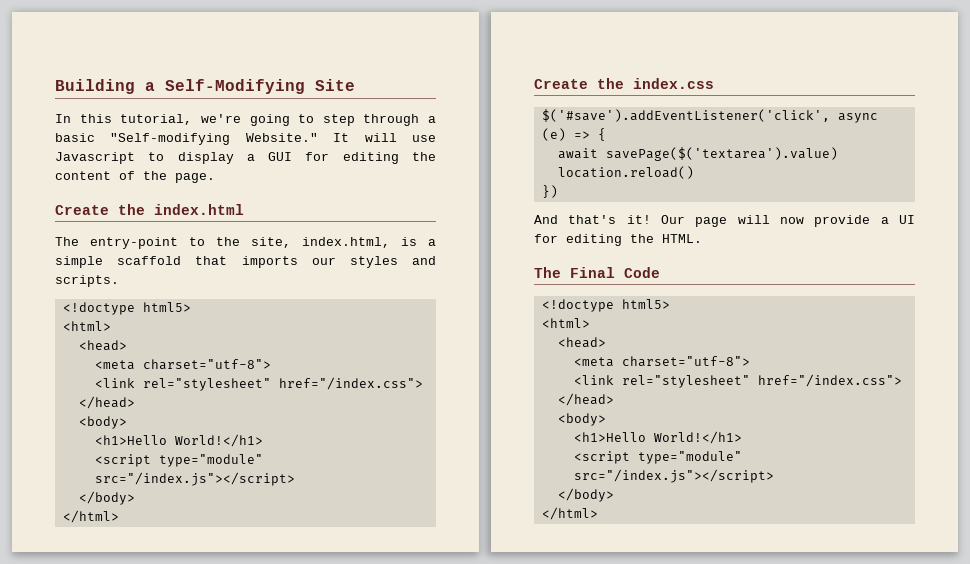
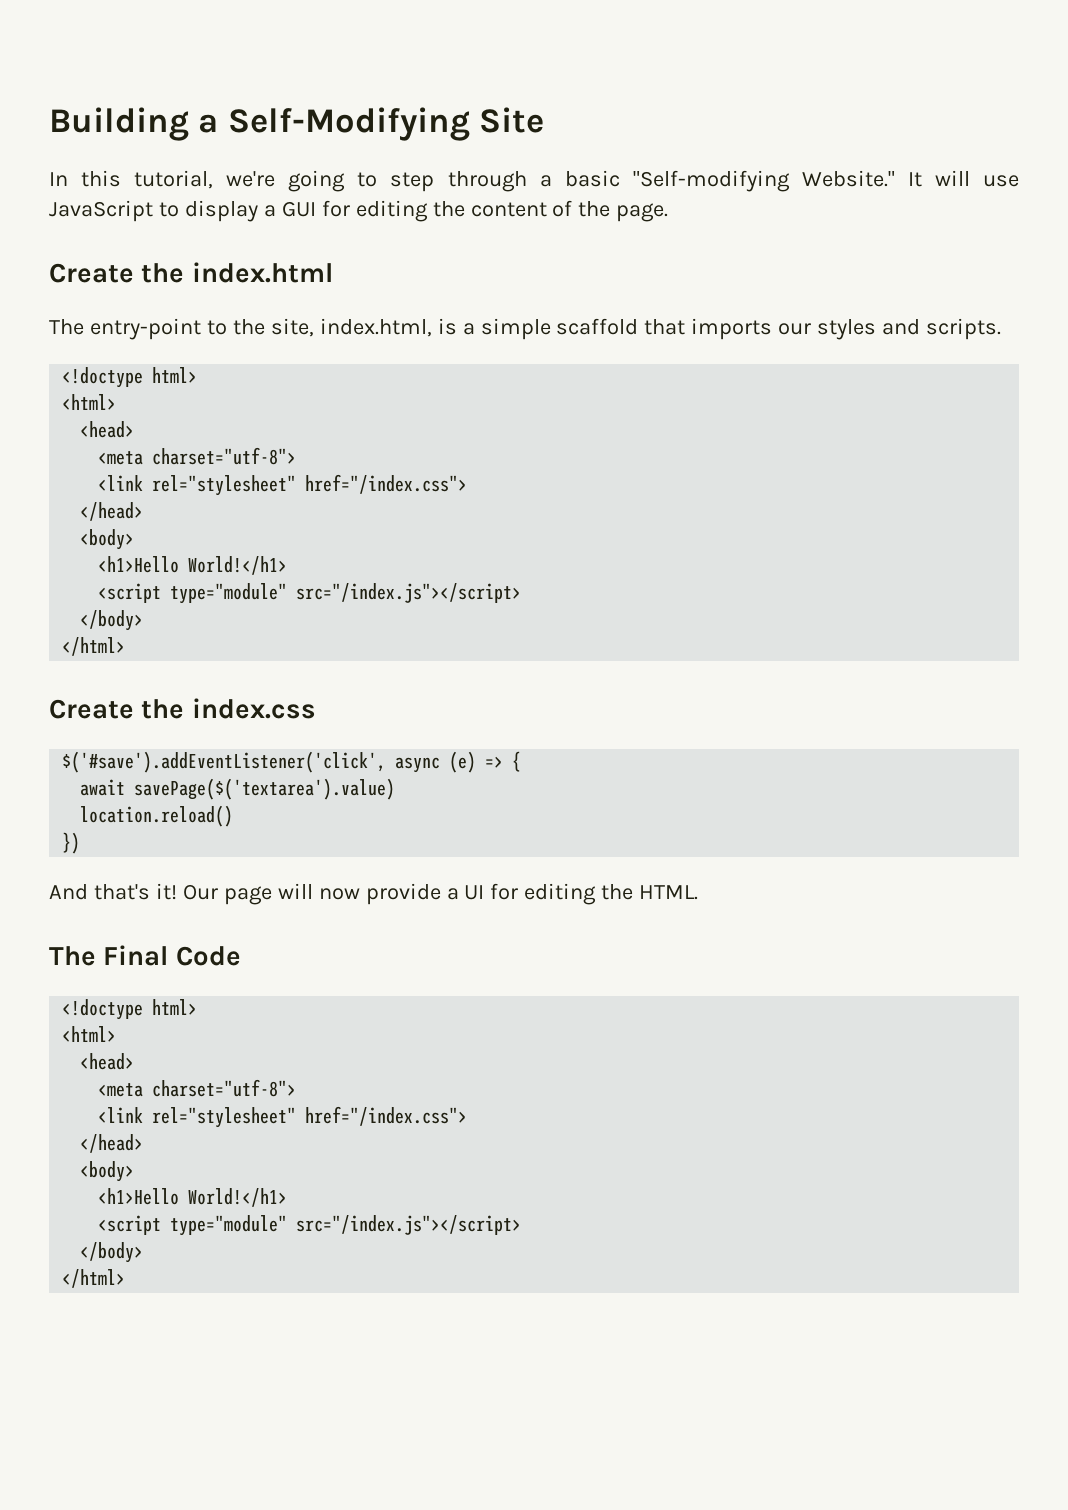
- It will use Javascript to display a GUI for editing the content of the page.
+ It will use JavaScript to display a GUI for editing the content of the page.
  The entry-point to the site, index.html, is a simple scaffold that imports our styles and scripts.
- <!doctype html5>
+ <!doctype html>
  The Final Code
- <!doctype html5>
+ <!doctype html>

